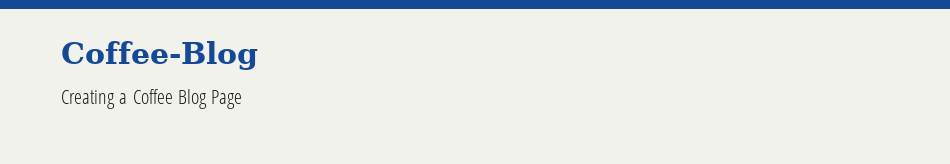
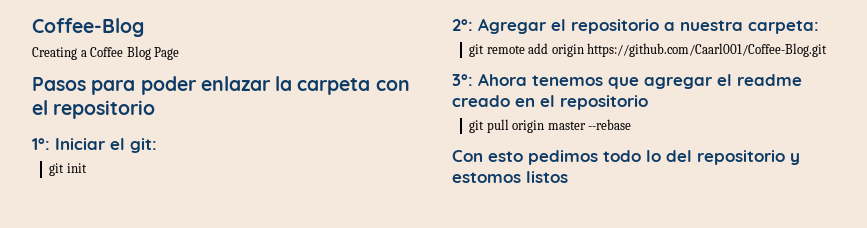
+ Pasos para poder enlazar la carpeta con el repositorio
+ 1°: Iniciar el git:
+ git init
+ 2°: Agregar el repositorio a nuestra carpeta:
+ git remote add origin https://github.com/Caarl001/Coffee-Blog.git
+ 3°: Ahora tenemos que agregar el readme creado en el repositorio
+ git pull origin master --rebase
+ Con esto pedimos todo lo del repositorio y estomos listos

